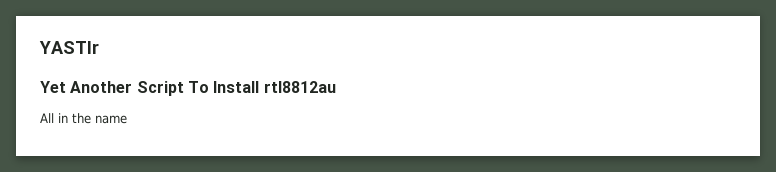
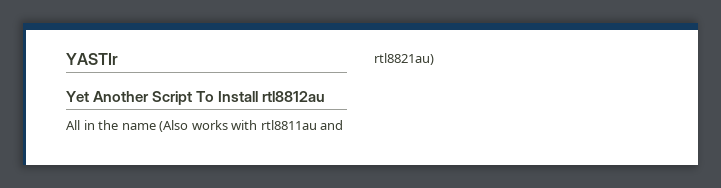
- All in the name
+ All in the name (Also works with rtl8811au and rtl8821au)

